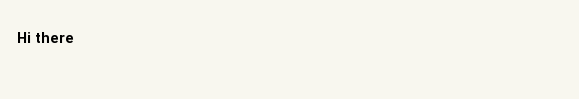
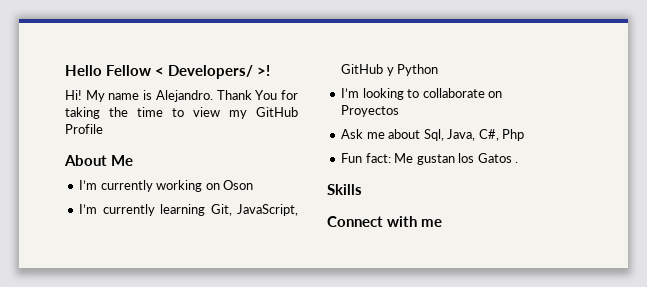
- Hi there
+ Hello Fellow < Developers/ >!
+ Hi! My name is Alejandro. Thank You for taking the time to view my GitHub Profile
+ About Me
+ I’m currently working on Oson
+ I’m currently learning Git, JavaScript, GitHub y Python
+ I’m looking to collaborate on Proyectos
+ Ask me about Sql, Java, C#, Php
+ Fun fact: Me gustan los Gatos .
+ Skills
+ Connect with me

